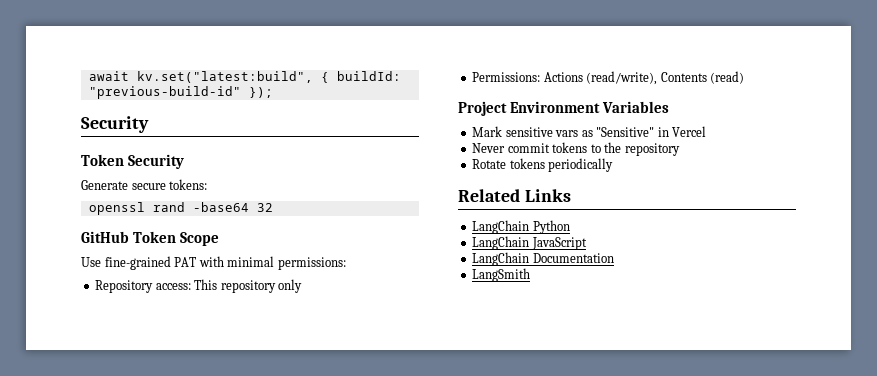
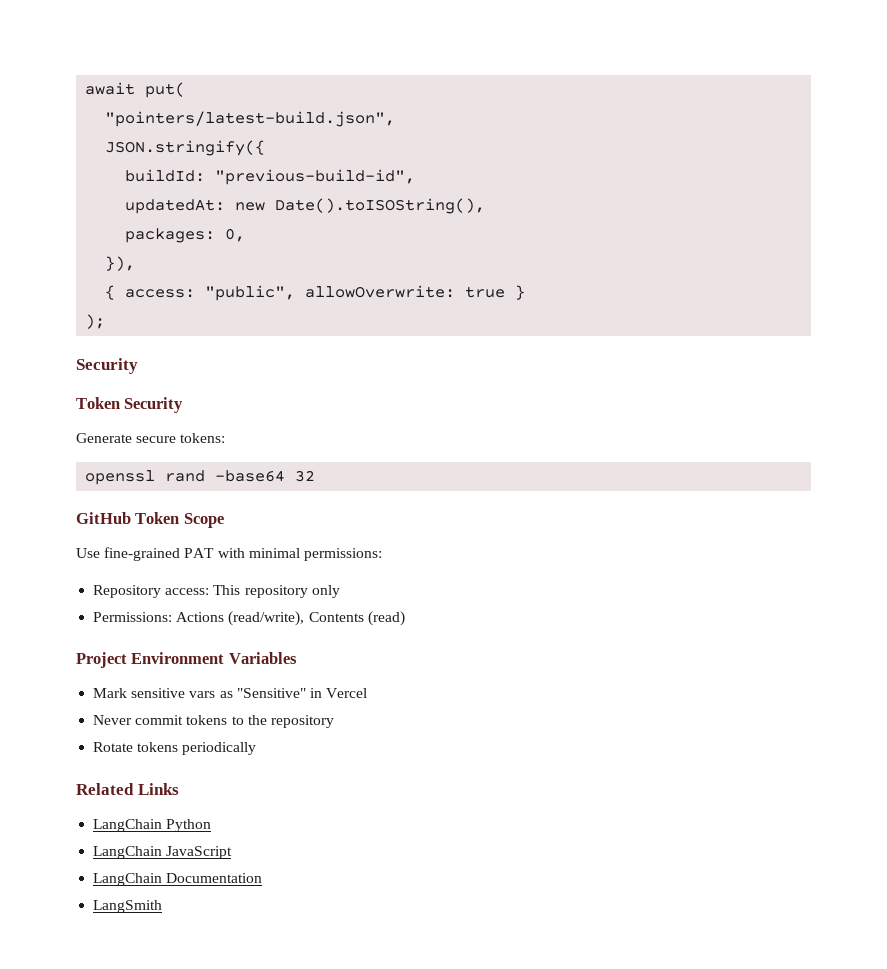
- await kv.set("latest:build", { buildId: "previous-build-id" });
+ await put(
+ "pointers/latest-build.json",
+ JSON.stringify({
+ buildId: "previous-build-id",
+ updatedAt: new Date().toISOString(),
+ packages: 0,
+ }),
+ { access: "public", allowOverwrite: true }
+ );

